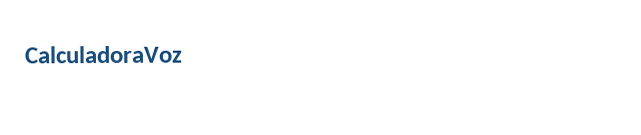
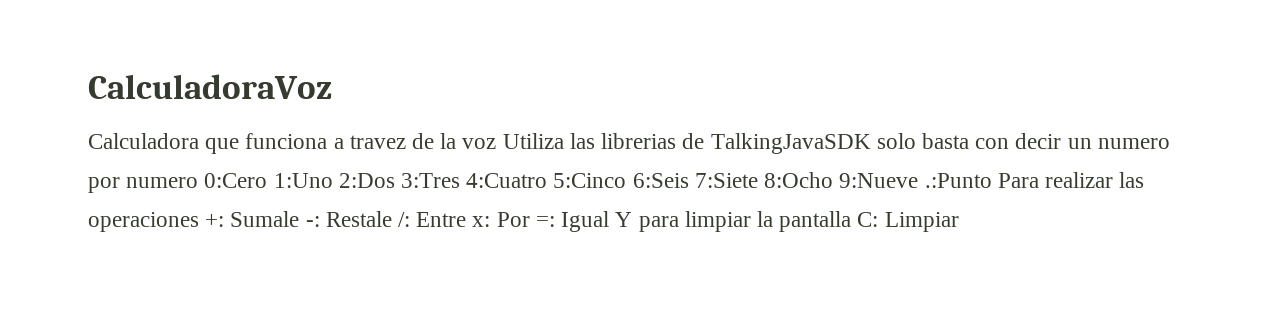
+ Calculadora que funciona a travez de la voz Utiliza las librerias de TalkingJavaSDK solo basta con decir un numero por numero 0:Cero 1:Uno 2:Dos 3:Tres 4:Cuatro 5:Cinco 6:Seis 7:Siete 8:Ocho 9:Nueve .:Punto Para realizar las operaciones +: Sumale -: Restale /: Entre x: Por =: Igual Y para limpiar la pantalla C: Limpiar

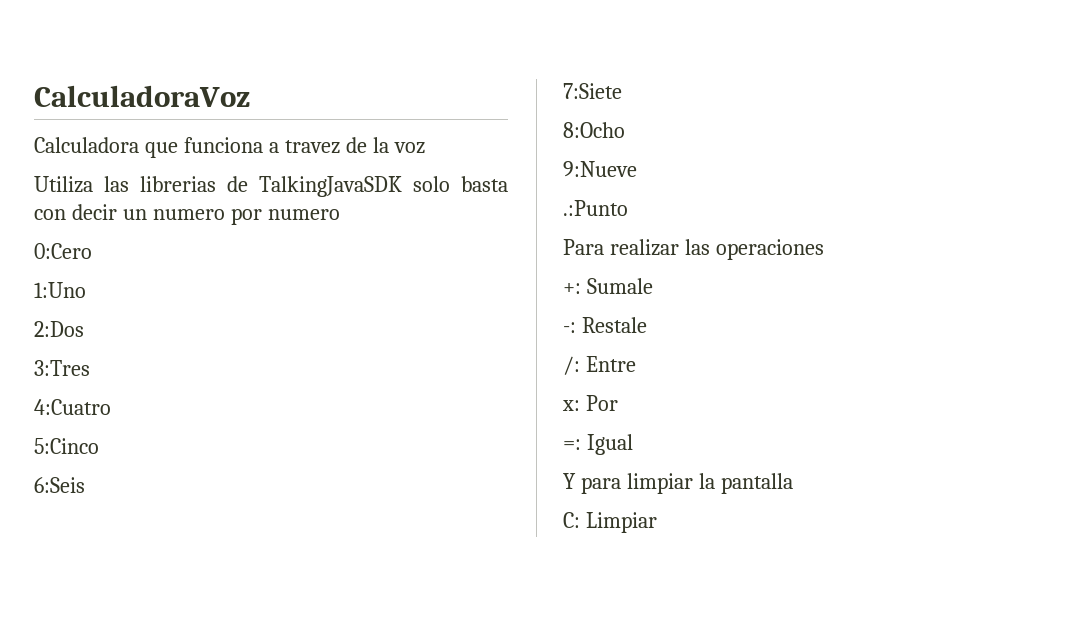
- Calculadora que funciona a travez de la voz Utiliza las librerias de TalkingJavaSDK solo basta con decir un numero por numero 0:Cero 1:Uno 2:Dos 3:Tres 4:Cuatro 5:Cinco 6:Seis 7:Siete 8:Ocho 9:Nueve .:Punto Para realizar las operaciones +: Sumale -: Restale /: Entre x: Por =: Igual Y para limpiar la pantalla C: Limpiar
+ Calculadora que funciona a travez de la voz
+ Utiliza las librerias de TalkingJavaSDK solo basta con decir un numero por numero
+ 0:Cero
+ 1:Uno
+ 2:Dos
+ 3:Tres
+ 4:Cuatro
+ 5:Cinco
+ 6:Seis
+ 7:Siete
+ 8:Ocho
+ 9:Nueve
+ .:Punto
+ Para realizar las operaciones
+ +: Sumale
+ -: Restale
+ /: Entre
+ x: Por
+ =: Igual
+ Y para limpiar la pantalla
+ C: Limpiar

